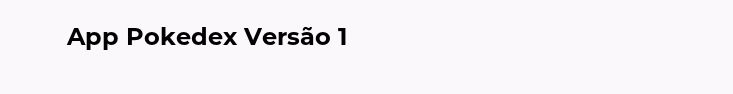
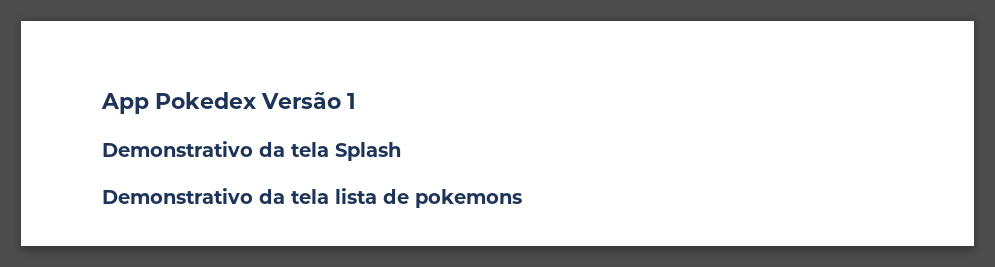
+ Demonstrativo da tela Splash
+ Demonstrativo da tela lista de pokemons

